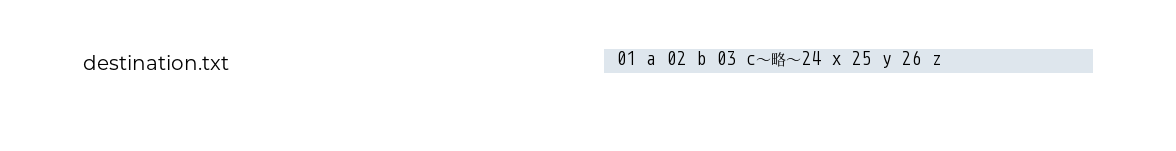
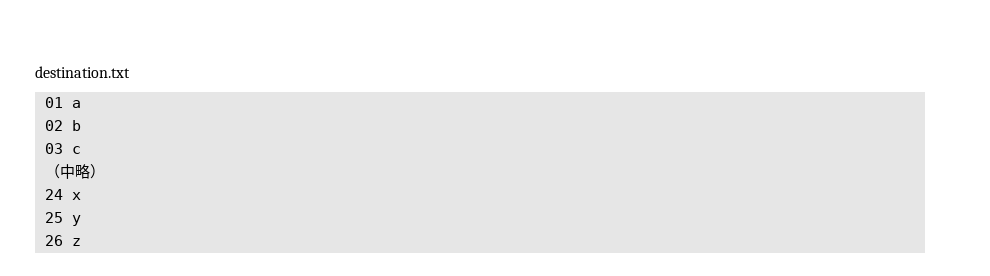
- 01 a 02 b 03 c～略～24 x 25 y 26 z
+ 01 a
+ 02 b
+ 03 c
+ （中略）
+ 24 x
+ 25 y
+ 26 z

